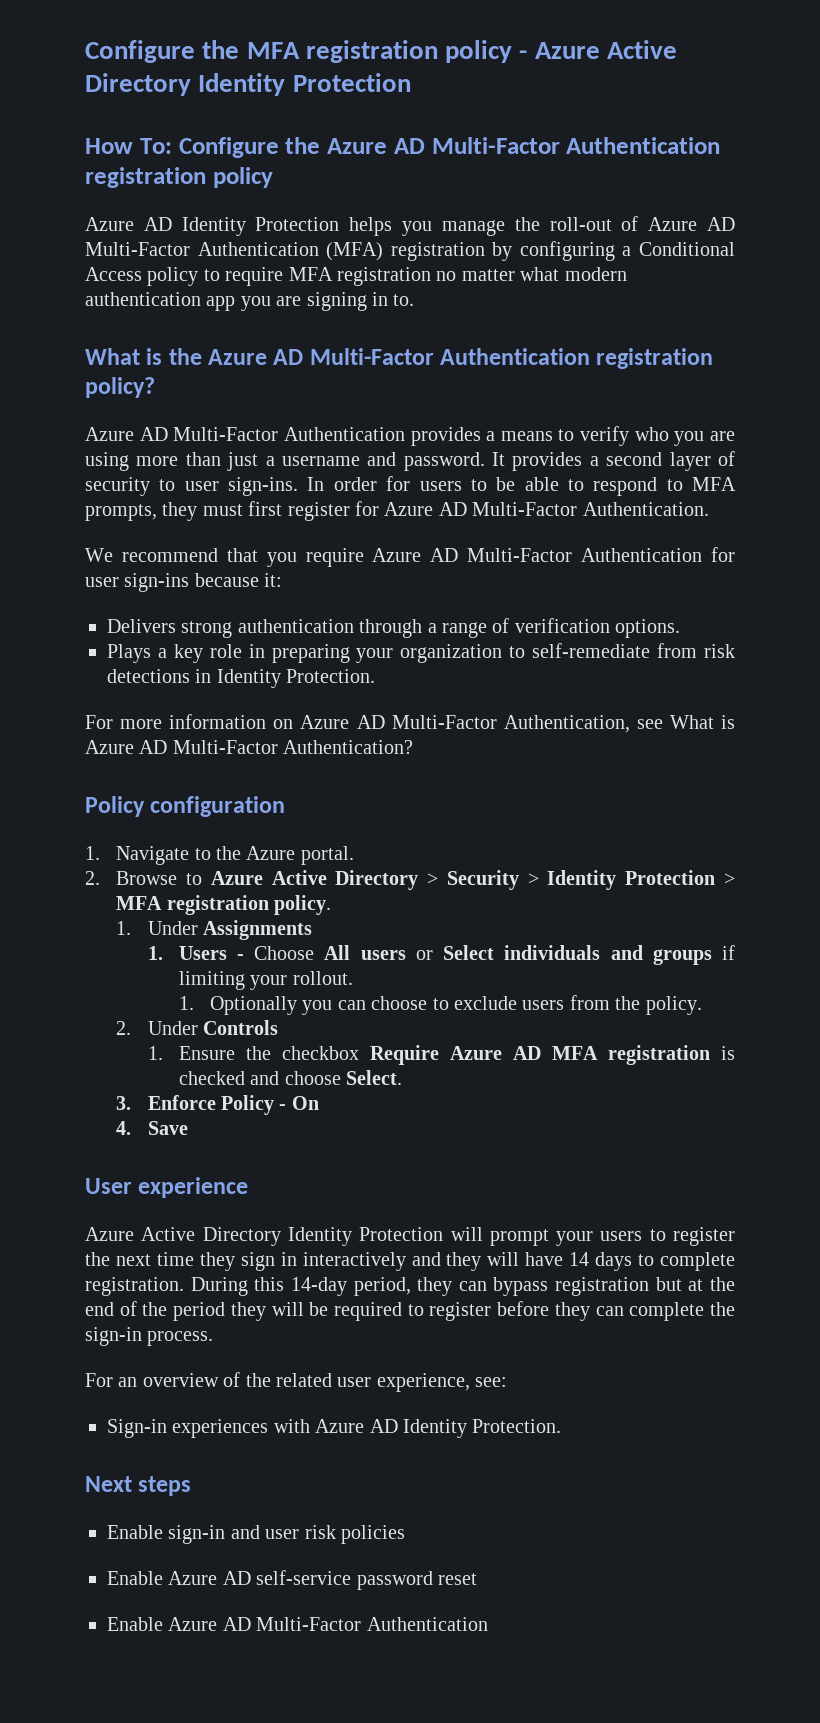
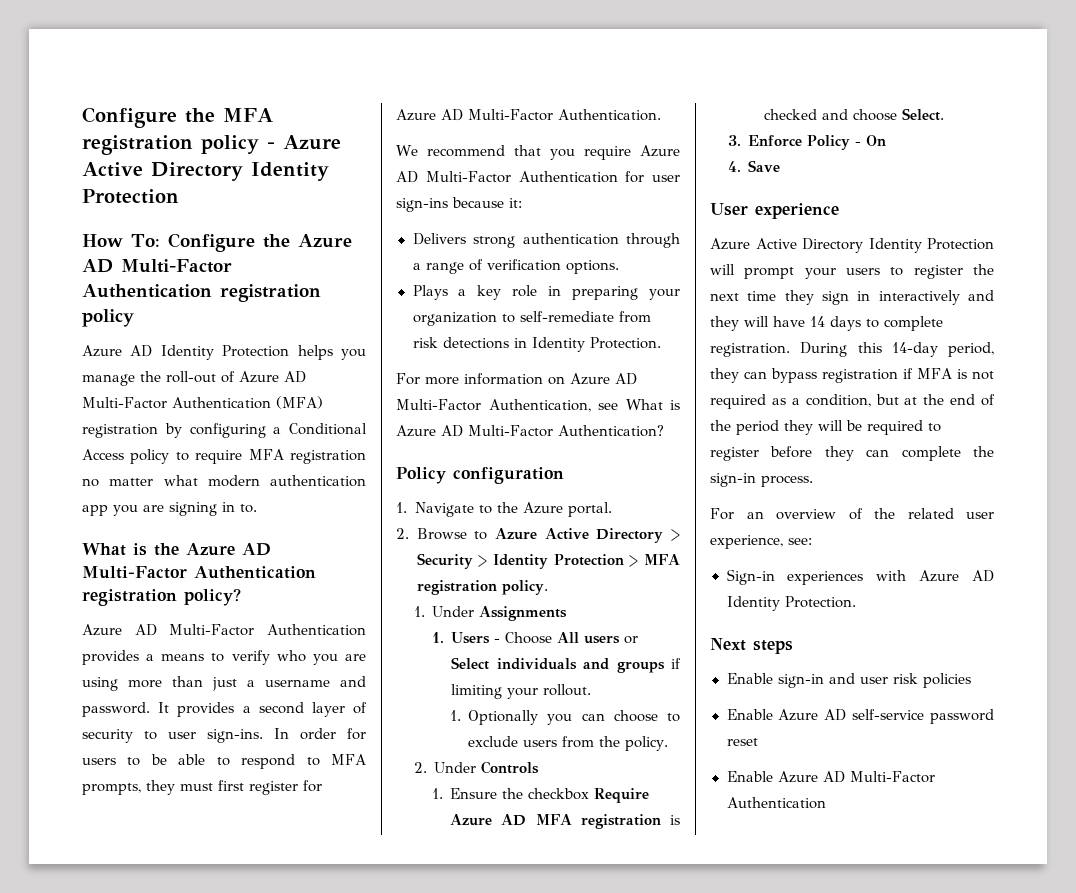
- During this 14-day period, they can bypass registration but at the end of the period they will be required to register before they can complete the sign-in process.
+ During this 14-day period, they can bypass registration if MFA is not required as a condition, but at the end of the period they will be required to register before they can complete the sign-in process.

